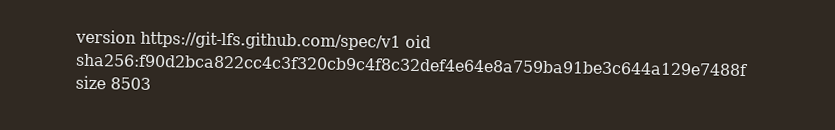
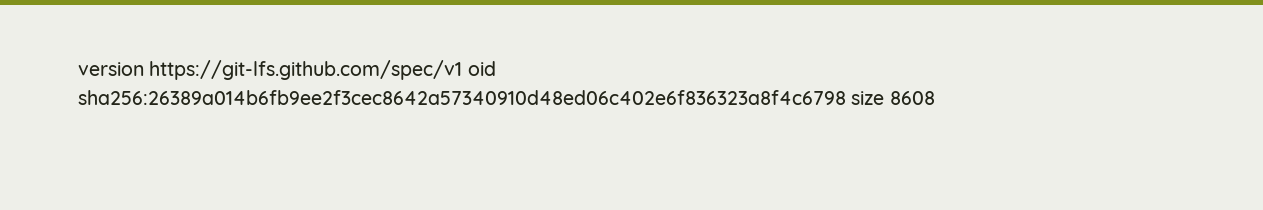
- version https://git-lfs.github.com/spec/v1 oid sha256:f90d2bca822cc4c3f320cb9c4f8c32def4e64e8a759ba91be3c644a129e7488f size 8503
+ version https://git-lfs.github.com/spec/v1 oid sha256:26389a014b6fb9ee2f3cec8642a57340910d48ed06c402e6f836323a8f4c6798 size 8608

